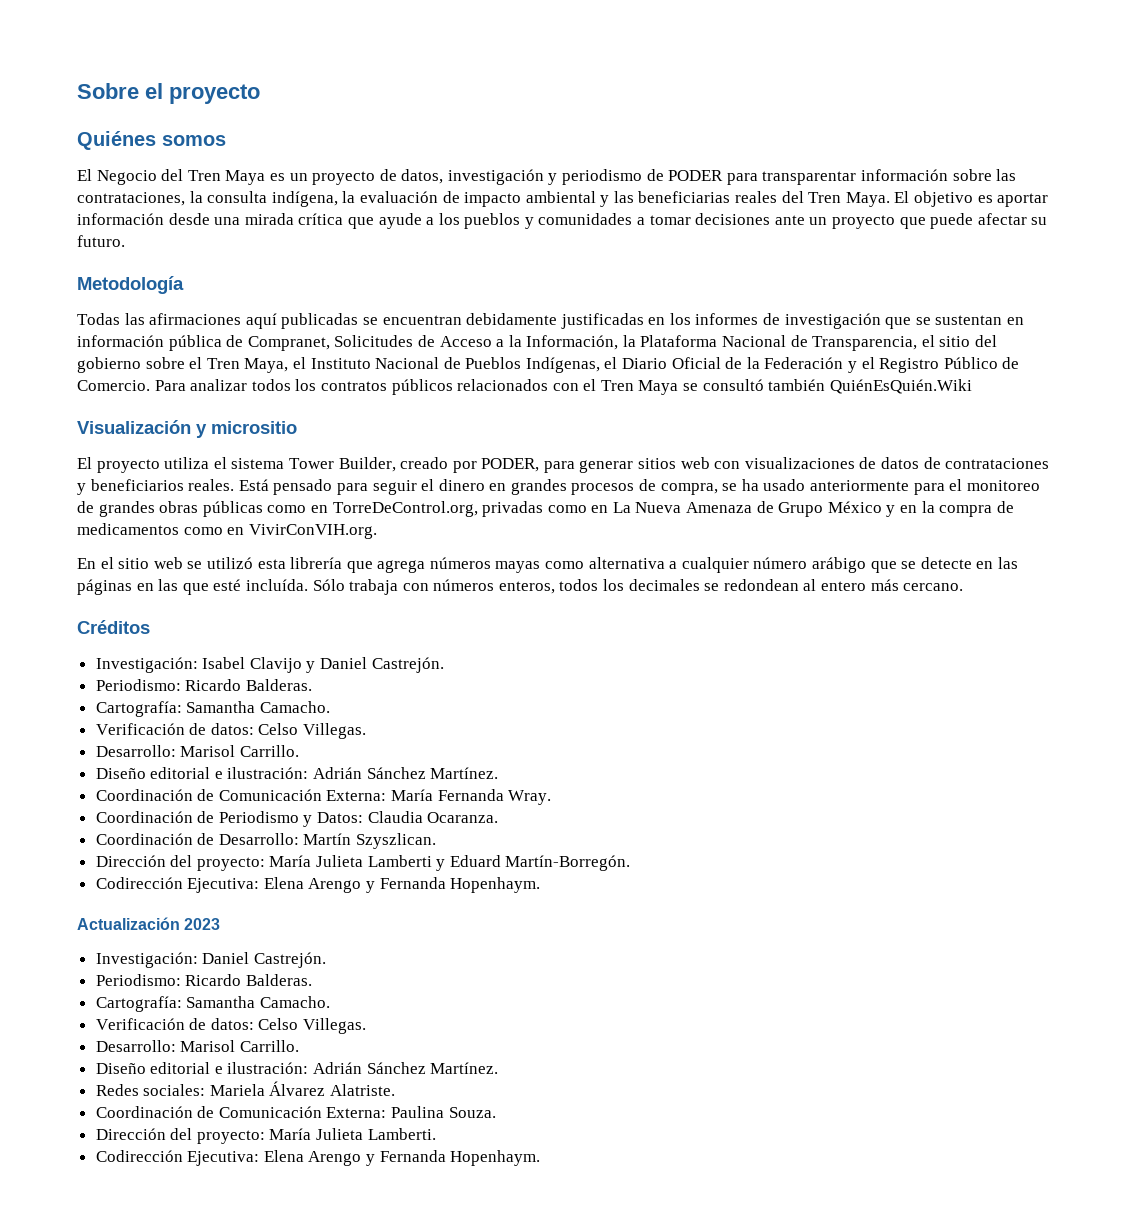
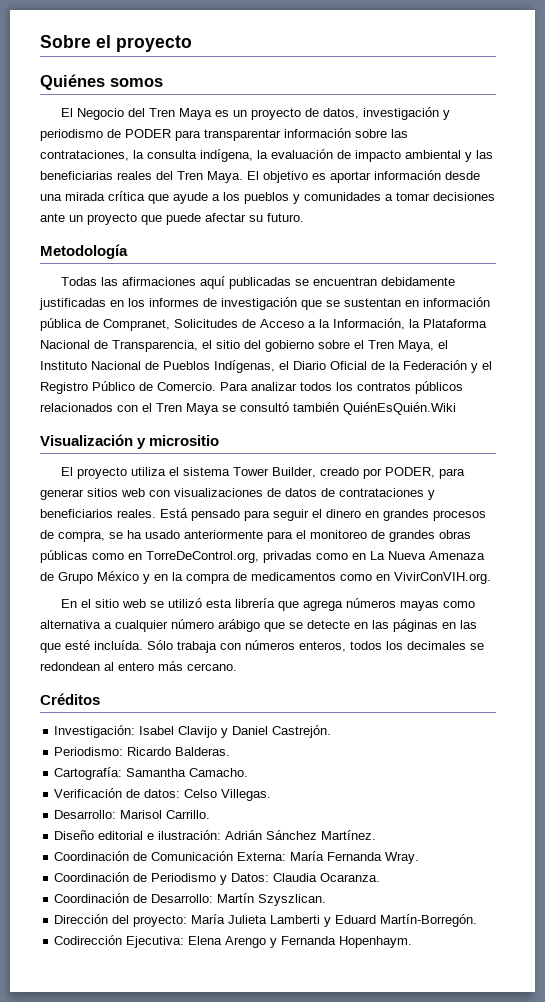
- Actualización 2023
- Investigación: Daniel Castrejón.
- Periodismo: Ricardo Balderas.
- Cartografía: Samantha Camacho.
- Verificación de datos: Celso Villegas.
- Desarrollo: Marisol Carrillo.
- Diseño editorial e ilustración: Adrián Sánchez Martínez.
- Redes sociales: Mariela Álvarez Alatriste.
- Coordinación de Comunicación Externa: Paulina Souza.
- Dirección del proyecto: María Julieta Lamberti.
- Codirección Ejecutiva: Elena Arengo y Fernanda Hopenhaym.

